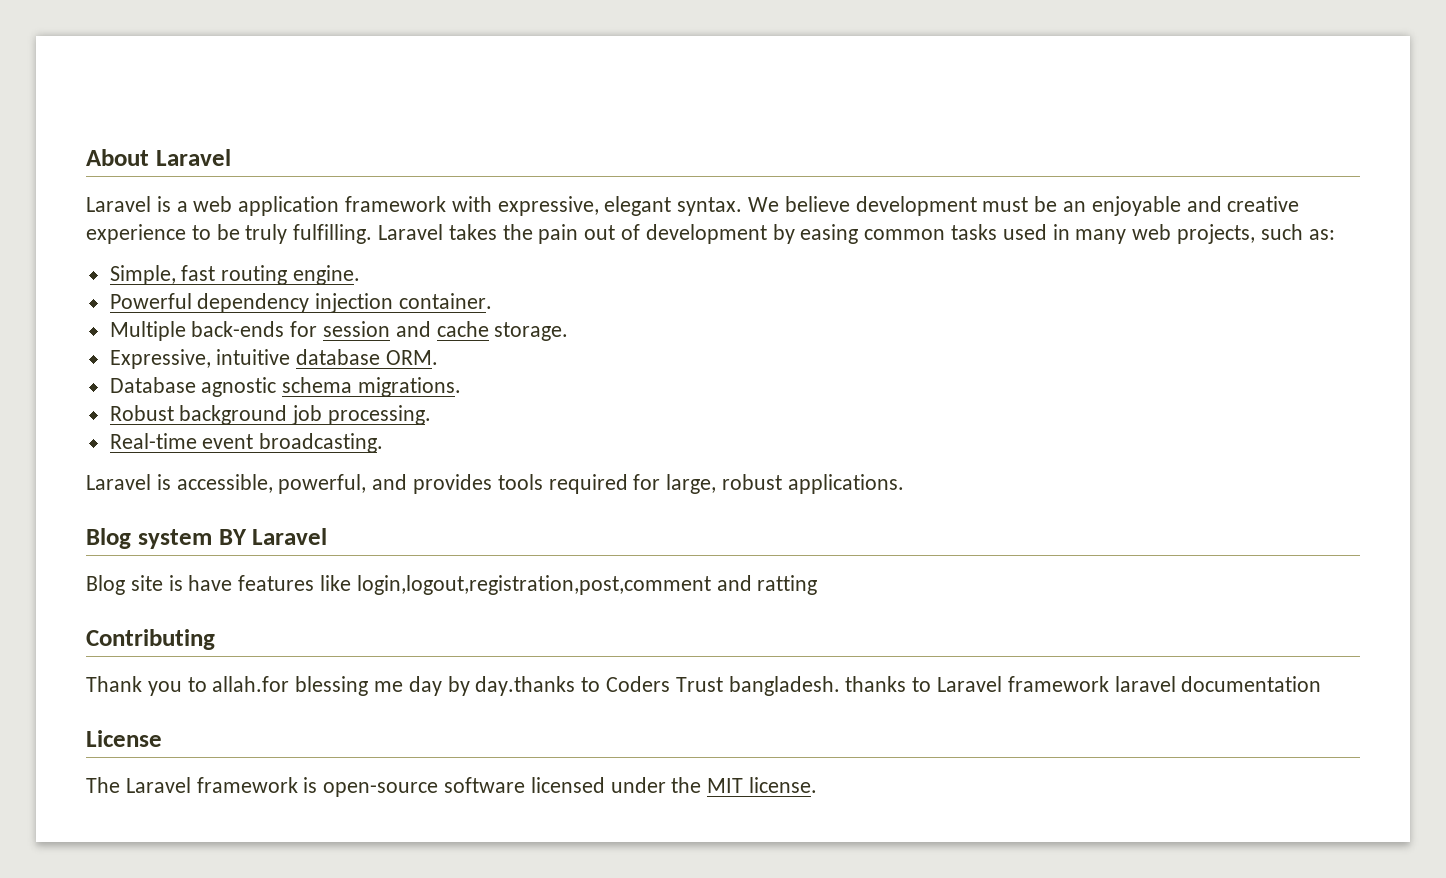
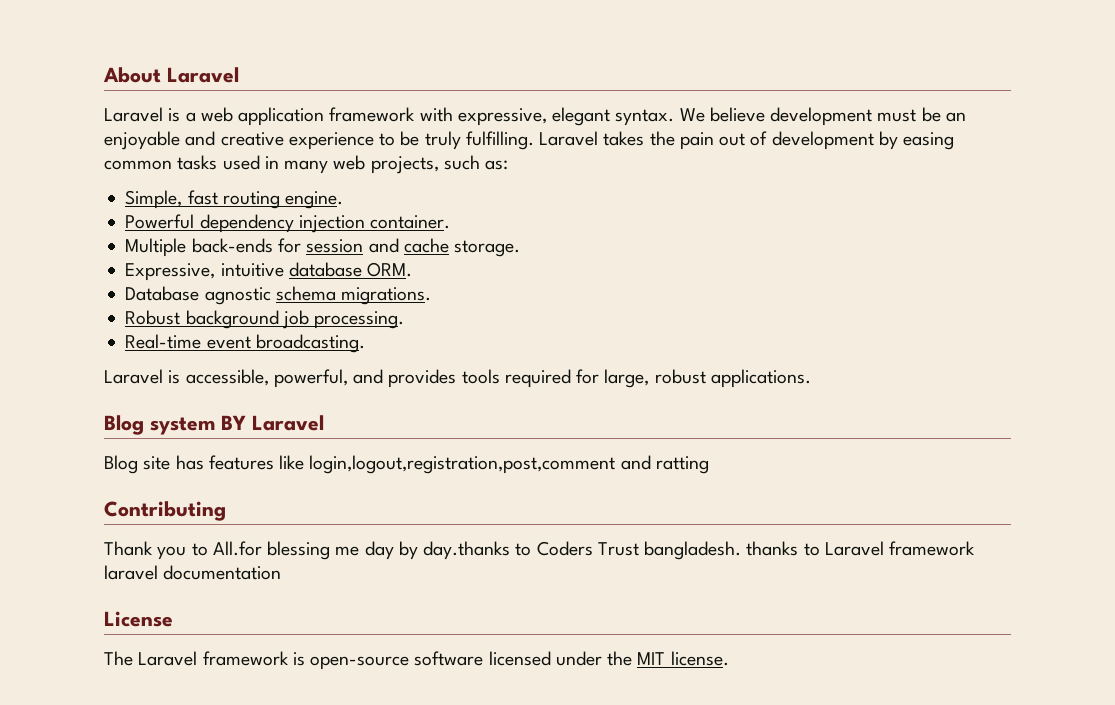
- Blog site is have features like login,logout,registration,post,comment and ratting
+ Blog site has features like login,logout,registration,post,comment and ratting
- Thank you to allah.for blessing me day by day.thanks to Coders Trust bangladesh. thanks to Laravel framework laravel documentation
+ Thank you to All.for blessing me day by day.thanks to Coders Trust bangladesh. thanks to Laravel framework laravel documentation

